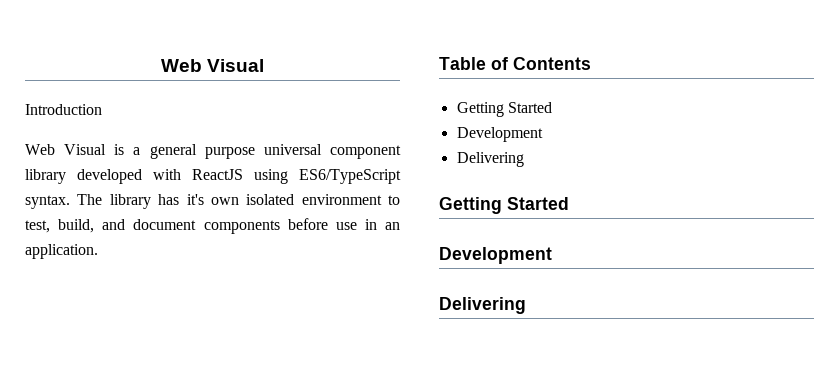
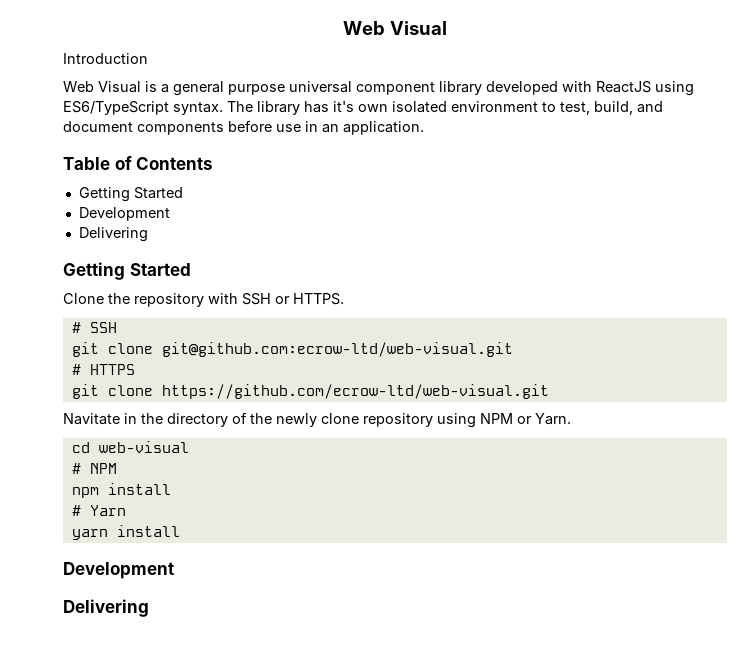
+ Clone the repository with SSH or HTTPS.
+ # SSH
+ git clone git@github.com:ecrow-ltd/web-visual.git
+ # HTTPS
+ git clone https://github.com/ecrow-ltd/web-visual.git
+ Navitate in the directory of the newly clone repository using NPM or Yarn.
+ cd web-visual
+ # NPM
+ npm install
+ # Yarn
+ yarn install

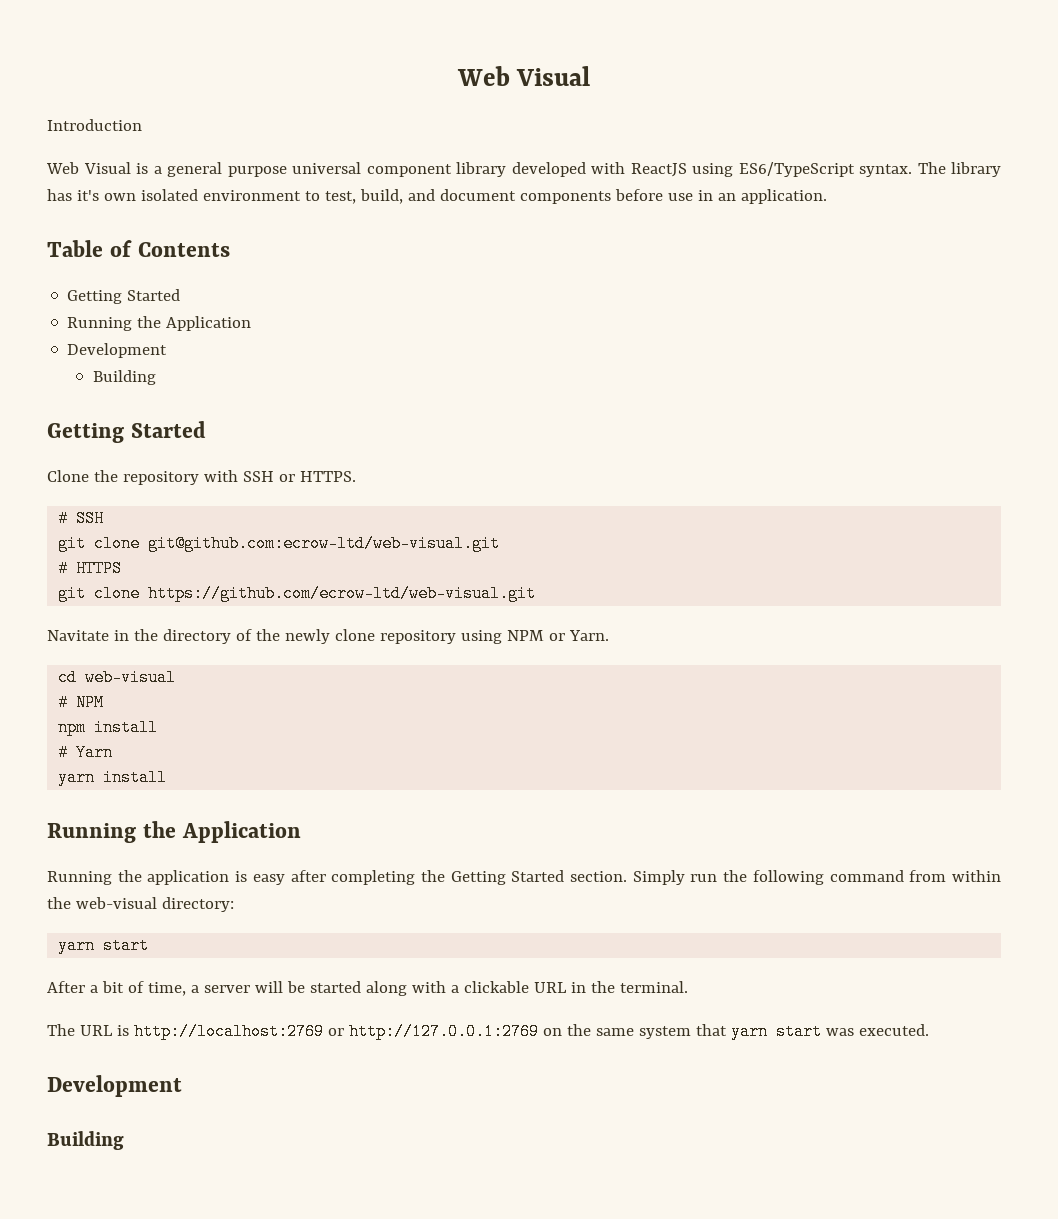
  Table of Contents
  Getting Started
+ Running the Application
  Development
- Delivering
+ Building
  yarn install
+ Running the Application
+ Running the application is easy after completing the Getting Started section. Simply run the following command from within the web-visual directory:
+ yarn start
+ After a bit of time, a server will be started along with a clickable URL in the terminal.
+ The URL is http://localhost:2769 or http://127.0.0.1:2769 on the same system that yarn start was executed.
  Development
- Delivering
+ Building

